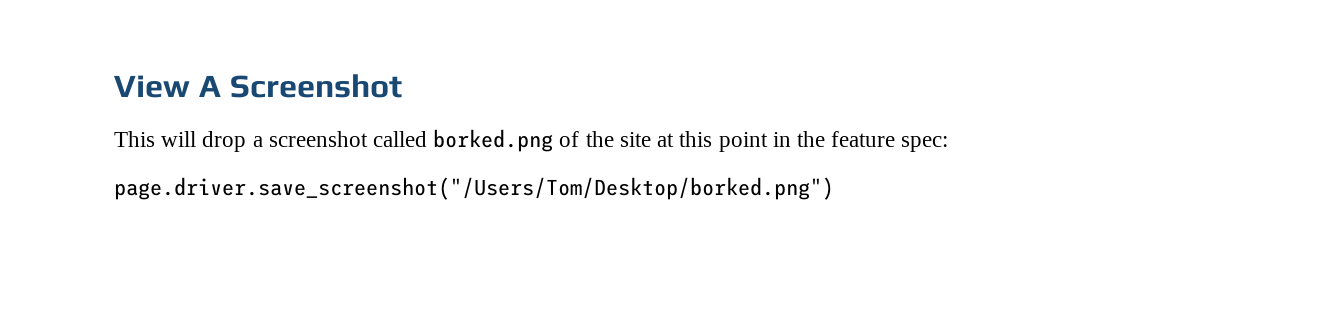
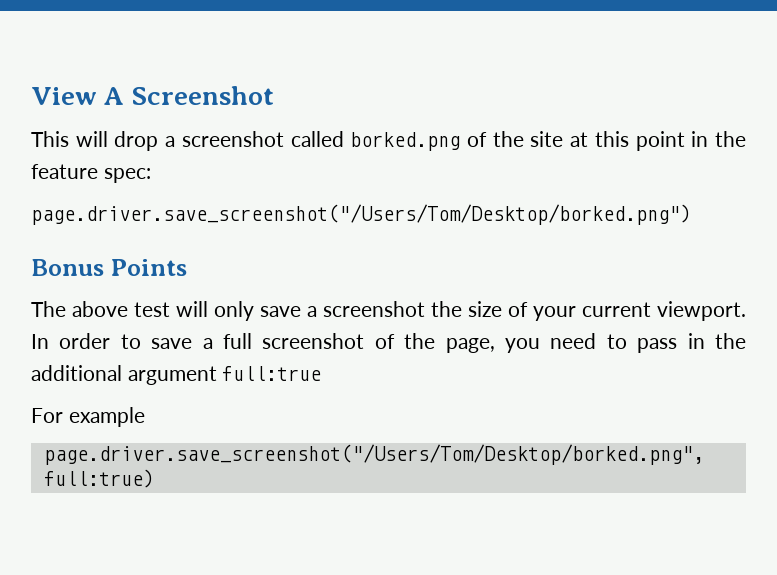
+ Bonus Points
+ The above test will only save a screenshot the size of your current viewport. In order to save a full screenshot of the page, you need to pass in the additional argument full:true
+ For example
+ page.driver.save_screenshot("/Users/Tom/Desktop/borked.png", full:true)

